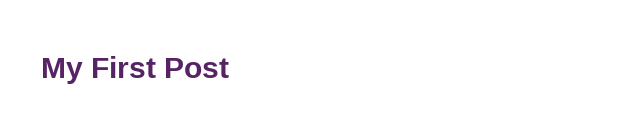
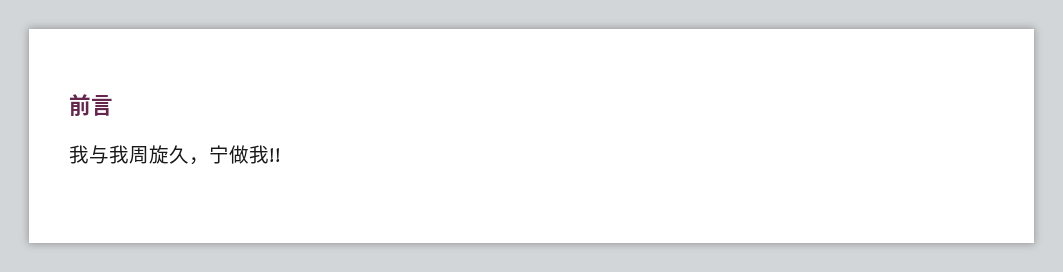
- My First Post
+ 前言
+ 我与我周旋久，宁做我!!

